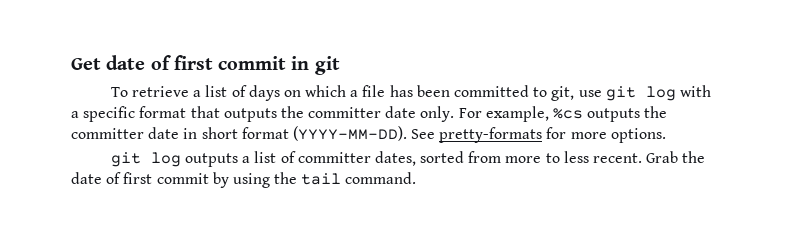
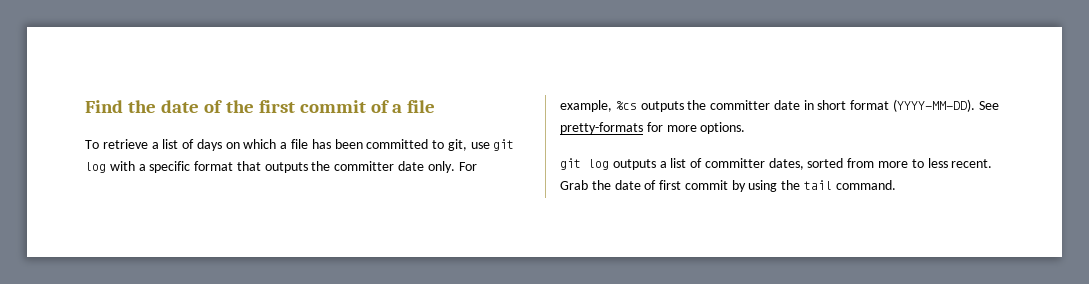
- Get date of first commit in git
+ Find the date of the first commit of a file

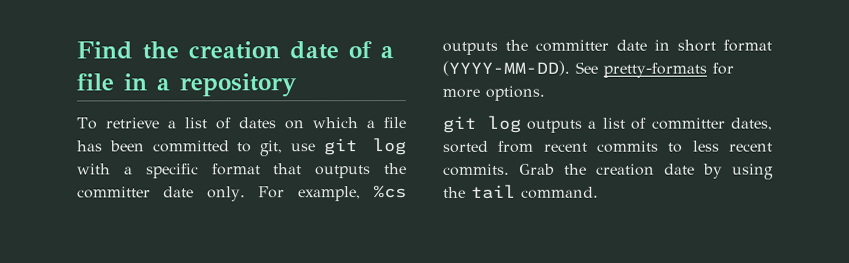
- Find the date of the first commit of a file
+ Find the creation date of a file in a repository
- To retrieve a list of days on which a file has been committed to git, use git log with a specific format that outputs the committer date only.
+ To retrieve a list of dates on which a file has been committed to git, use git log with a specific format that outputs the committer date only.
- git log outputs a list of committer dates, sorted from more to less recent. Grab the date of first commit by using the tail command.
+ git log outputs a list of committer dates, sorted from recent commits to less recent commits. Grab the creation date by using the tail command.

